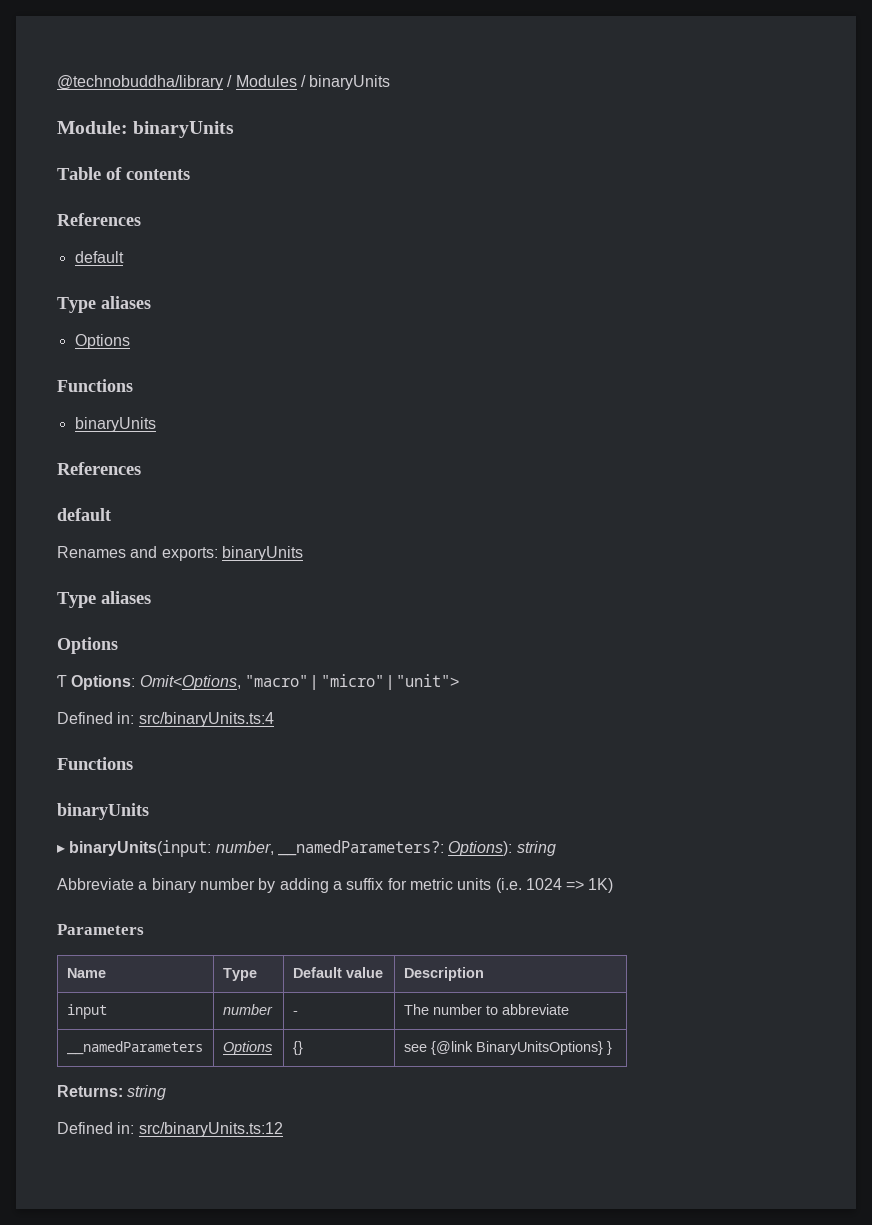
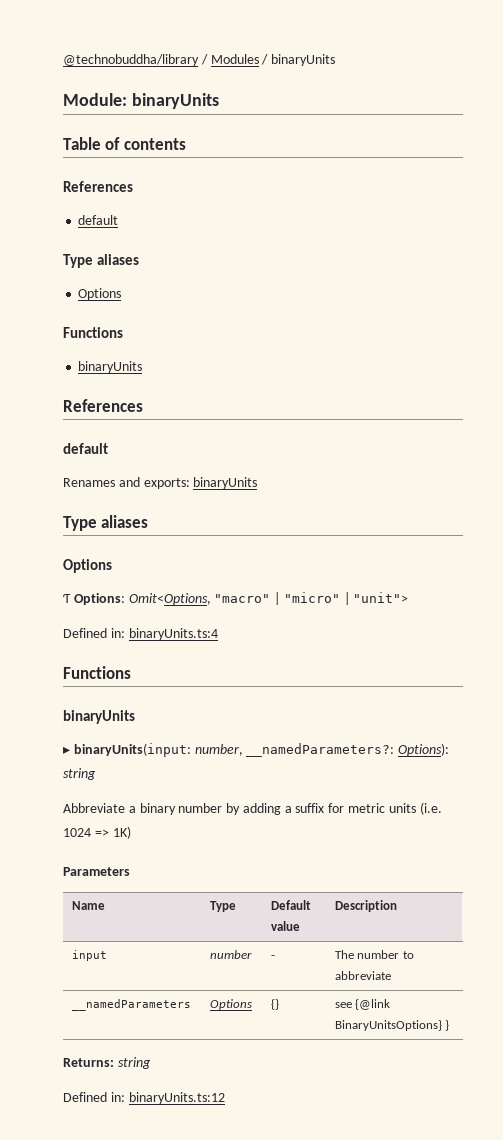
- Defined in: src/binaryUnits.ts:4
+ Defined in: binaryUnits.ts:4
- Defined in: src/binaryUnits.ts:12
+ Defined in: binaryUnits.ts:12

